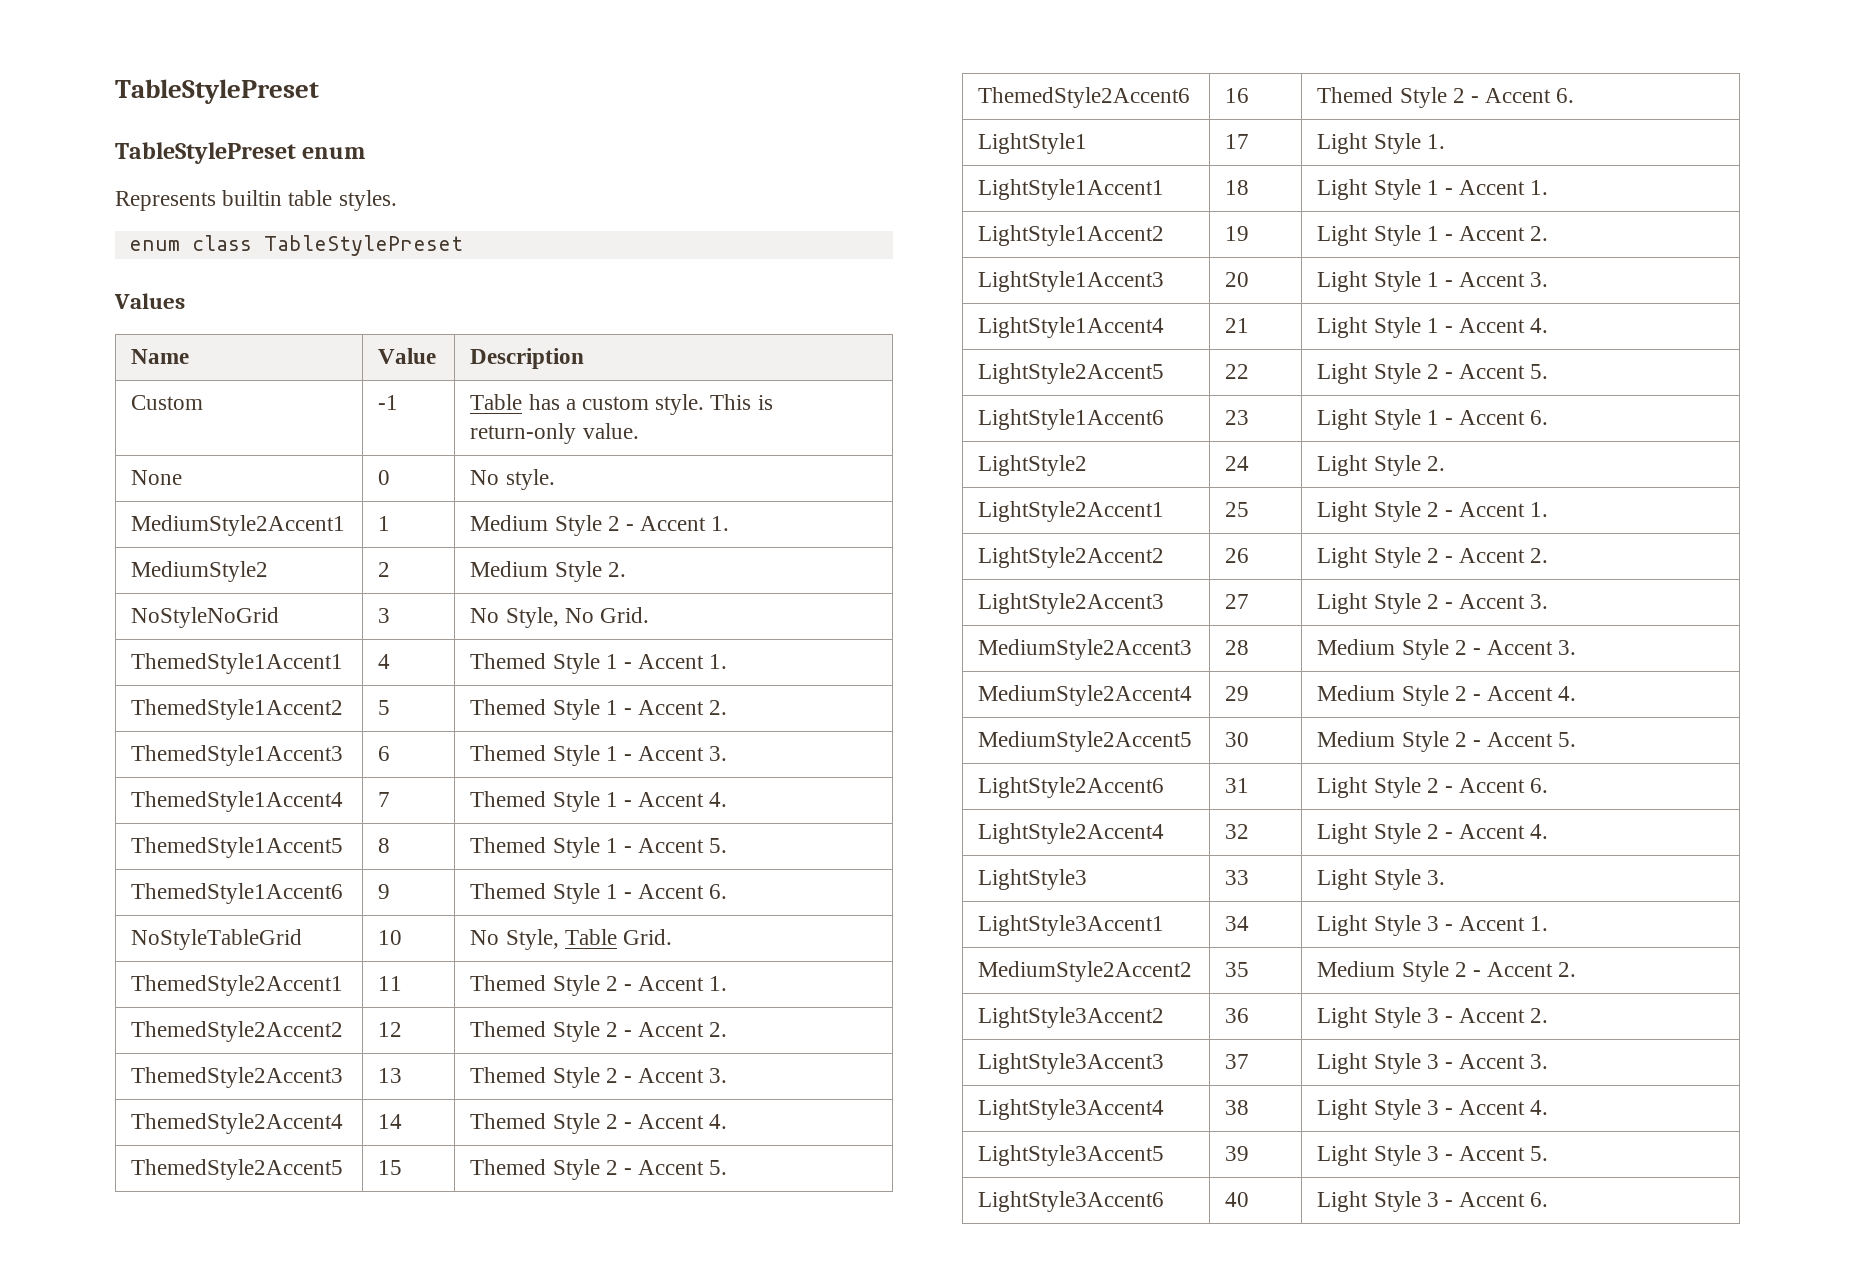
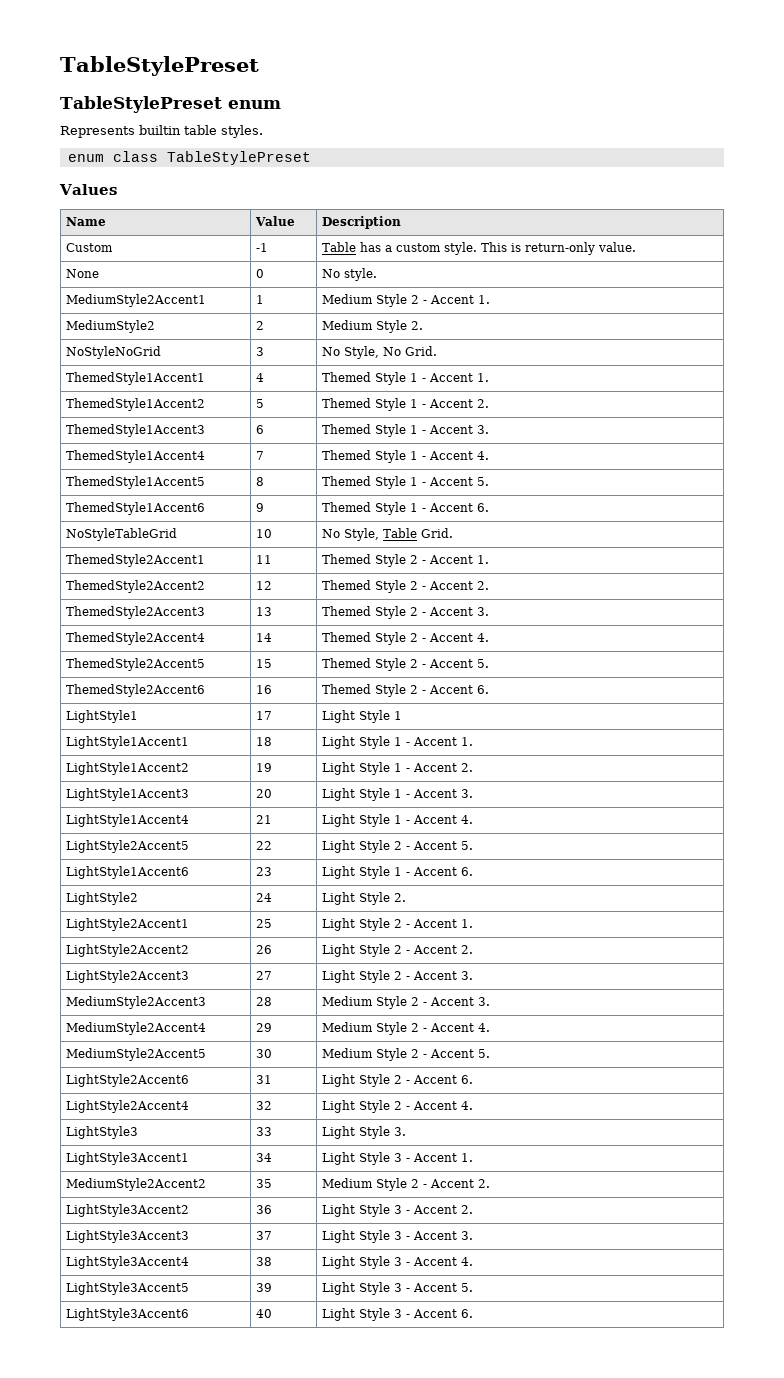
- LightStyle1 | 17 | Light Style 1.
+ LightStyle1 | 17 | Light Style 1

